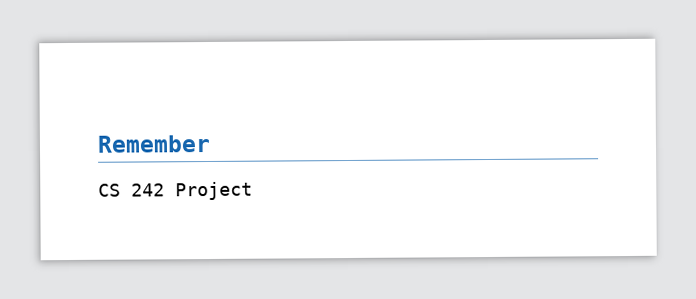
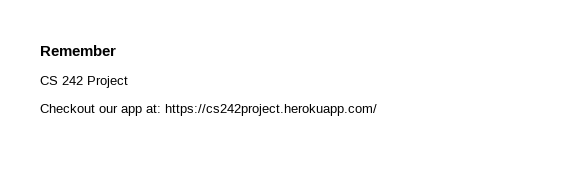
+ Checkout our app at: https://cs242project.herokuapp.com/

